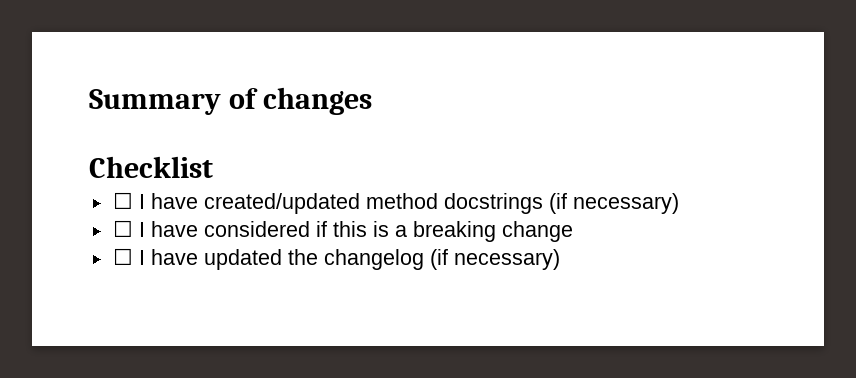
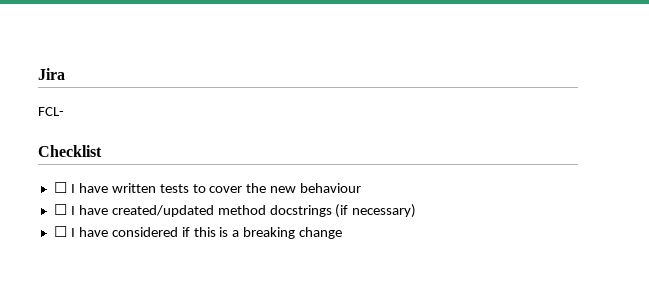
- Summary of changes
+ Jira
+ FCL-
  Checklist
+ ☐ I have written tests to cover the new behaviour
- ☐ I have updated the changelog (if necessary)

